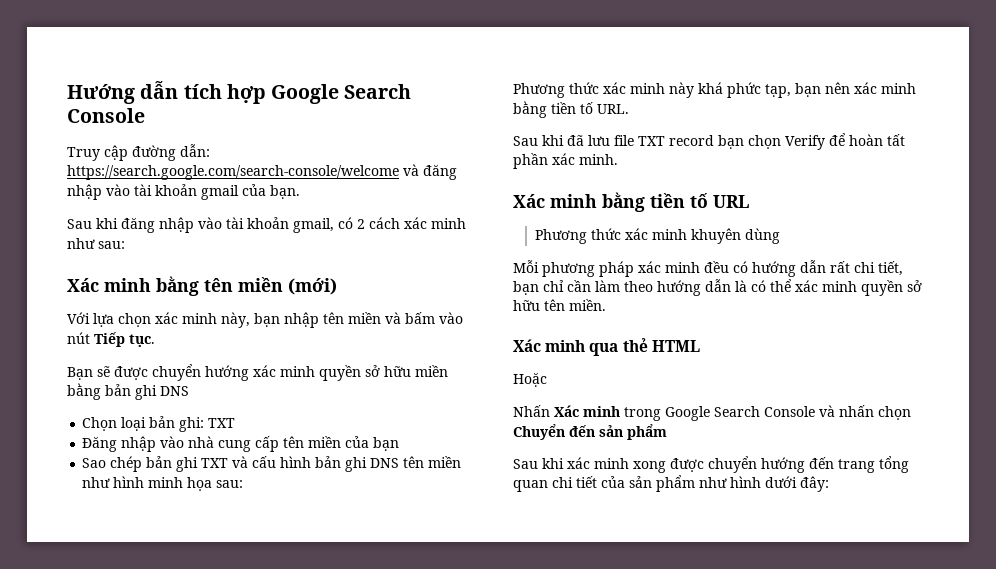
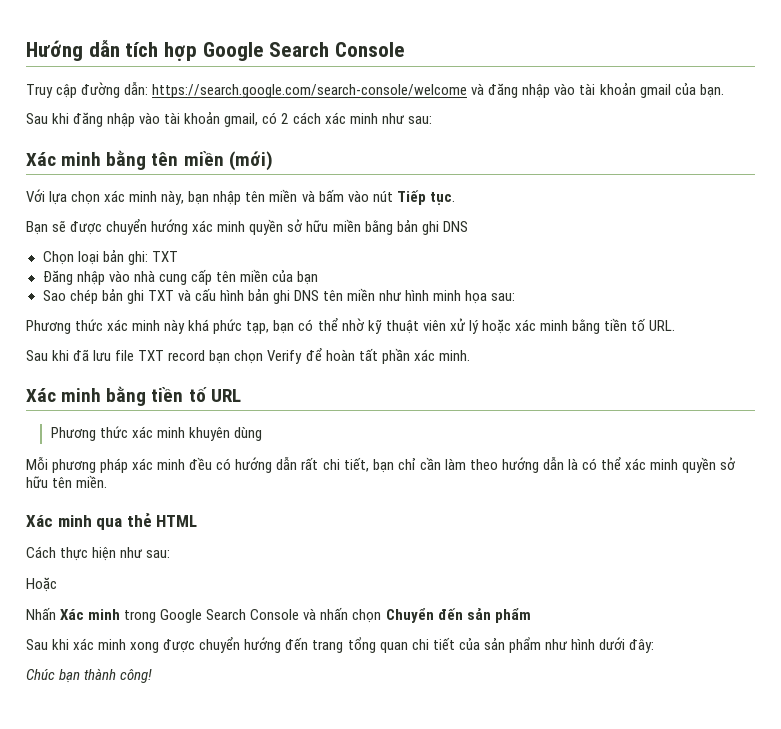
- Phương thức xác minh này khá phức tạp, bạn nên xác minh bằng tiền tố URL.
+ Phương thức xác minh này khá phức tạp, bạn có thể nhờ kỹ thuật viên xử lý hoặc xác minh bằng tiền tố URL.
+ Cách thực hiện như sau:
+ Chúc bạn thành công!

